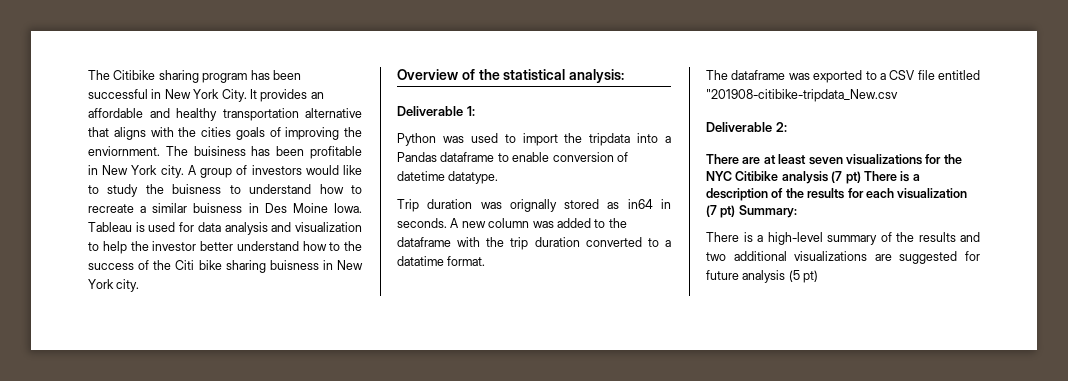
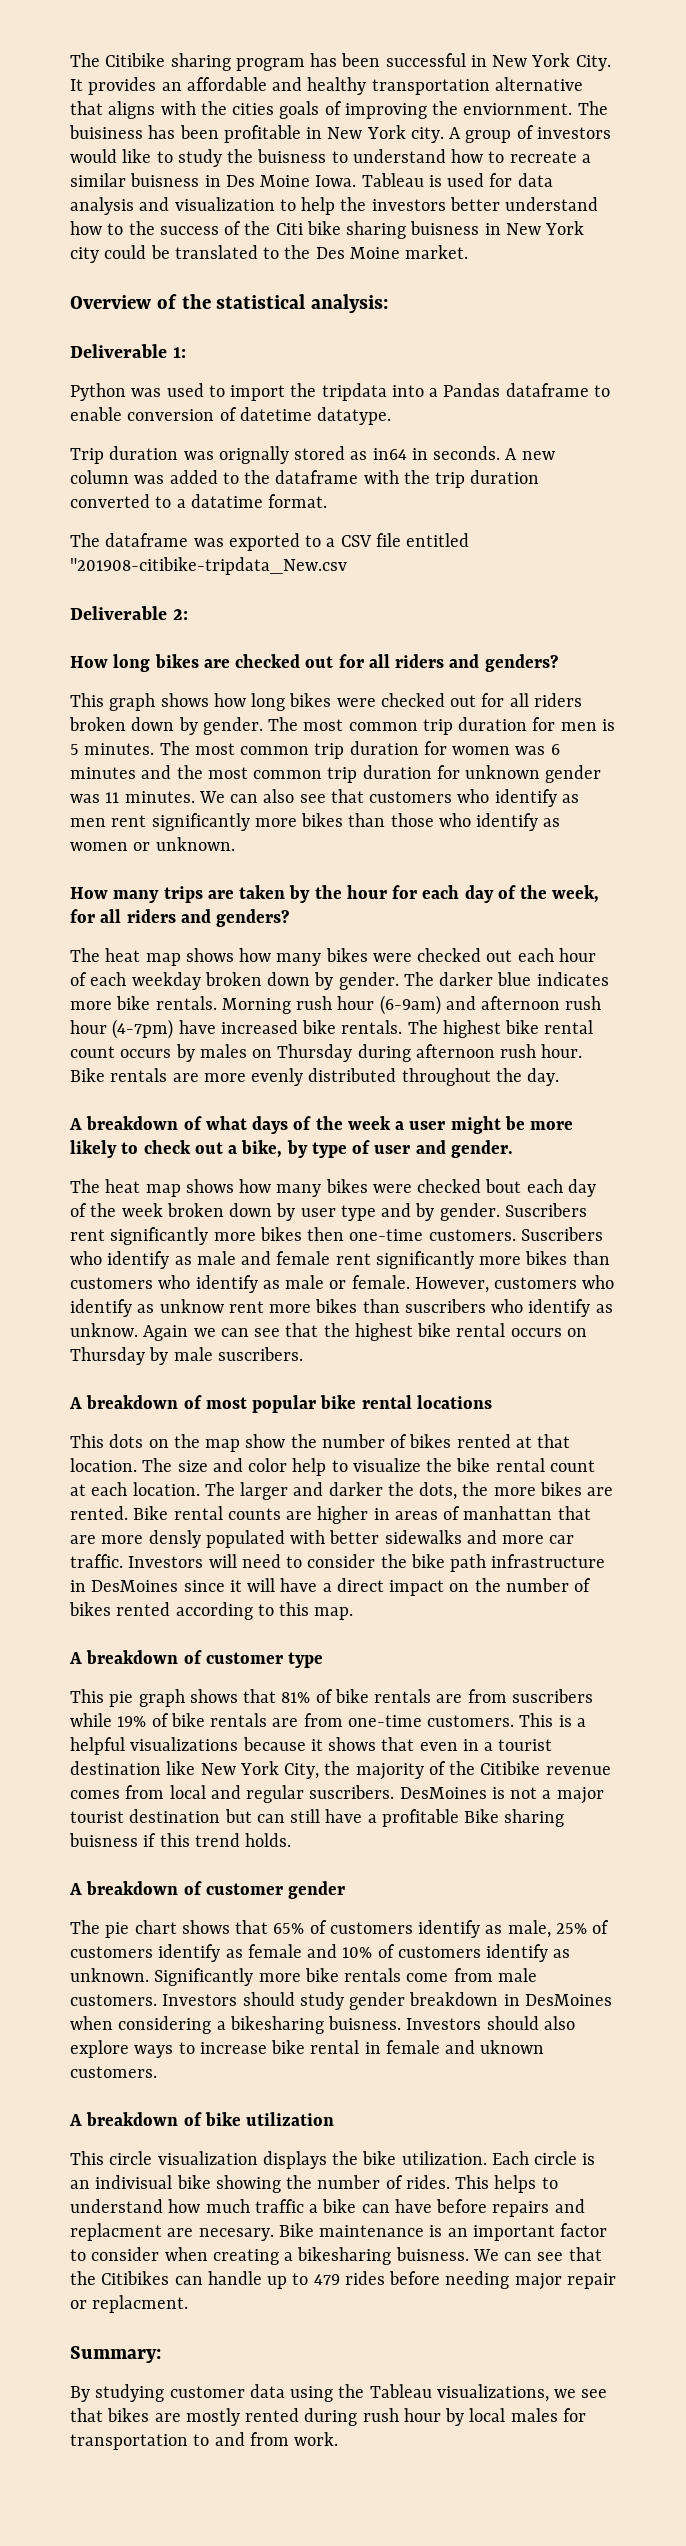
- Tableau is used for data analysis and visualization to help the investor better understand how to the success of the Citi bike sharing buisness in New York city.
+ Tableau is used for data analysis and visualization to help the investors better understand how to the success of the Citi bike sharing buisness in New York city could be translated to the Des Moine market.
- There are at least seven visualizations for the NYC Citibike analysis (7 pt) There is a description of the results for each visualization (7 pt) Summary:
- There is a high-level summary of the results and two additional visualizations are suggested for future analysis (5 pt)
+ How long bikes are checked out for all riders and genders?
+ This graph shows how long bikes were checked out for all riders broken down by gender. The most common trip duration for men is 5 minutes. The most common trip duration for women was 6 minutes and the most common trip duration for unknown gender was 11 minutes. We can also see that customers who identify as men rent significantly more bikes than those who identify as women or unknown.
+ How many trips are taken by the hour for each day of the week, for all riders and genders?
+ The heat map shows how many bikes were checked out each hour of each weekday broken down by gender. The darker blue indicates more bike rentals. Morning rush hour (6-9am) and afternoon rush hour (4-7pm) have increased bike rentals. The highest bike rental count occurs by males on Thursday during afternoon rush hour. Bike rentals are more evenly distributed throughout the day.
+ A breakdown of what days of the week a user might be more likely to check out a bike, by type of user and gender.
+ The heat map shows how many bikes were checked bout each day of the week broken down by user type and by gender. Suscribers rent significantly more bikes then one-time customers. Suscribers who identify as male and female rent significantly more bikes than customers who identify as male or female. However, customers who identify as unknow rent more bikes than suscribers who identify as unknow. Again we can see that the highest bike rental occurs on Thursday by male suscribers.
+ A breakdown of most popular bike rental locations
+ This dots on the map show the number of bikes rented at that location. The size and color help to visualize the bike rental count at each location. The larger and darker the dots, the more bikes are rented. Bike rental counts are higher in areas of manhattan that are more densly populated with better sidewalks and more car traffic. Investors will need to consider the bike path infrastructure in DesMoines since it will have a direct impact on the number of bikes rented according to this map.
+ A breakdown of customer type
+ This pie graph shows that 81% of bike rentals are from suscribers while 19% of bike rentals are from one-time customers. This is a helpful visualizations because it shows that even in a tourist destination like New York City, the majority of the Citibike revenue comes from local and regular suscribers. DesMoines is not a major tourist destination but can still have a profitable Bike sharing buisness if this trend holds.
+ A breakdown of customer gender
+ The pie chart shows that 65% of customers identify as male, 25% of customers identify as female and 10% of customers identify as unknown. Significantly more bike rentals come from male customers. Investors should study gender breakdown in DesMoines when considering a bikesharing buisness. Investors should also explore ways to increase bike rental in female and uknown customers.
+ A breakdown of bike utilization
+ This circle visualization displays the bike utilization. Each circle is an indivisual bike showing the number of rides. This helps to understand how much traffic a bike can have before repairs and replacment are necesary. Bike maintenance is an important factor to consider when creating a bikesharing buisness. We can see that the Citibikes can handle up to 479 rides before needing major repair or replacment.
+ Summary:
+ By studying customer data using the Tableau visualizations, we see that bikes are mostly rented during rush hour by local males for transportation to and from work.

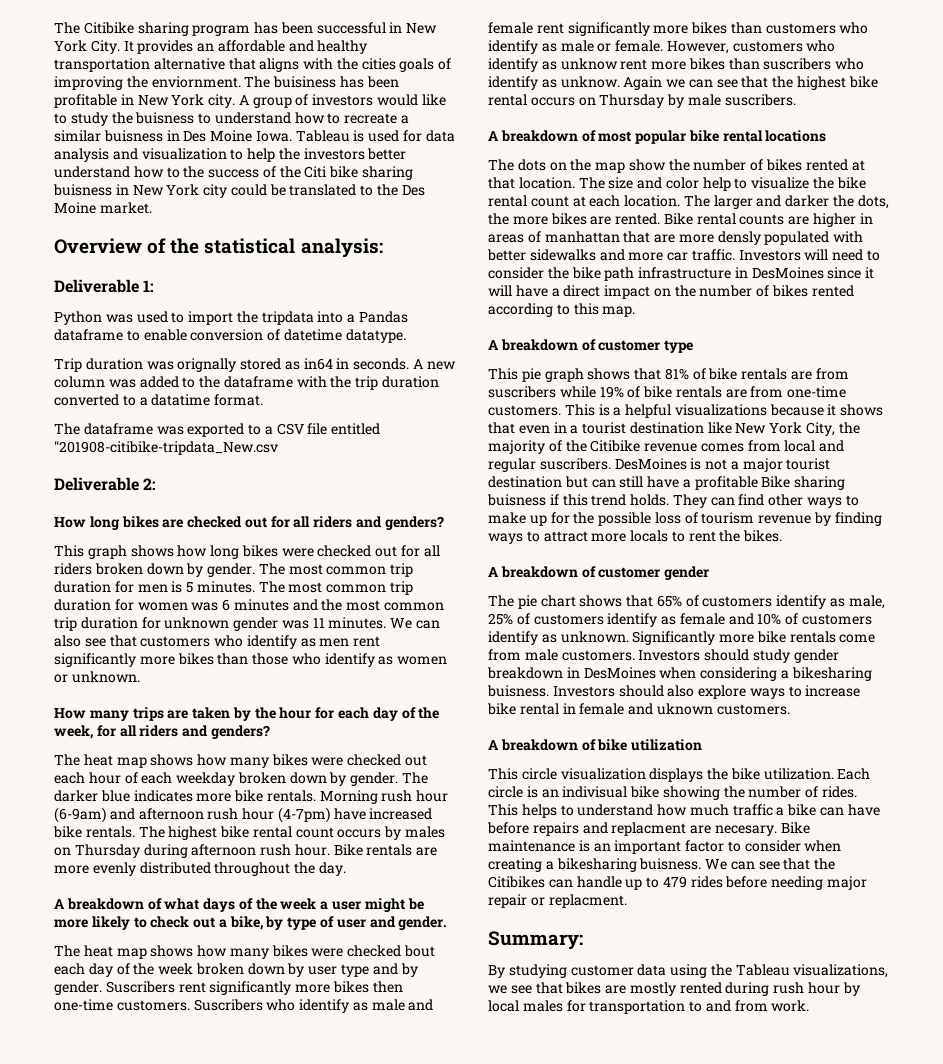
- This dots on the map show the number of bikes rented at that location.
+ The dots on the map show the number of bikes rented at that location.
+ They can find other ways to make up for the possible loss of tourism revenue by finding ways to attract more locals to rent the bikes.

